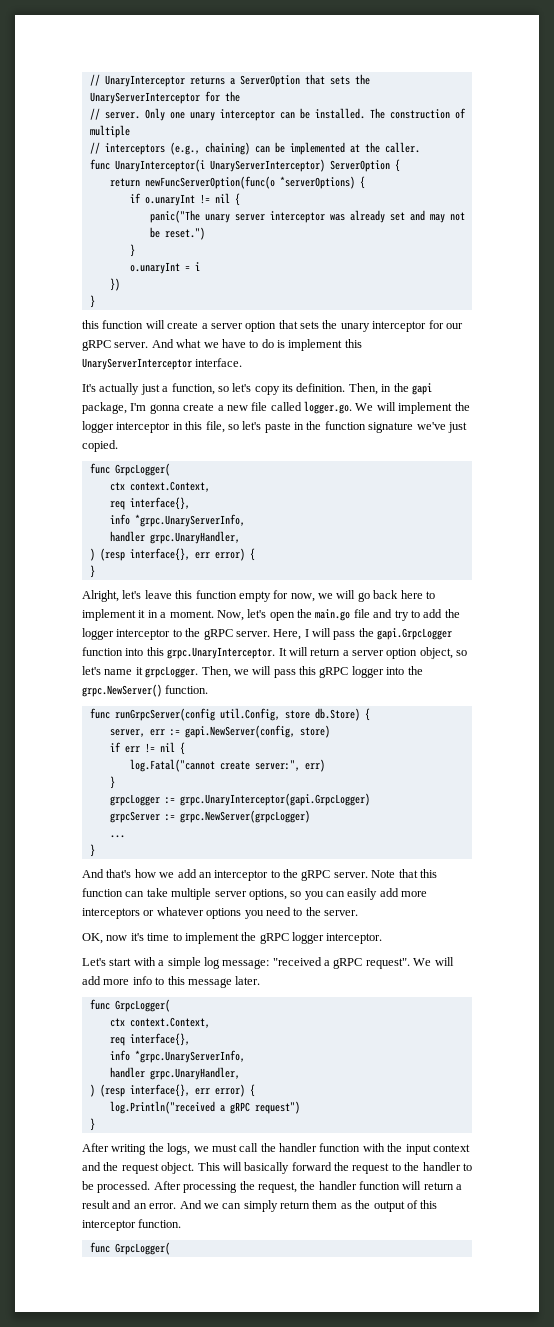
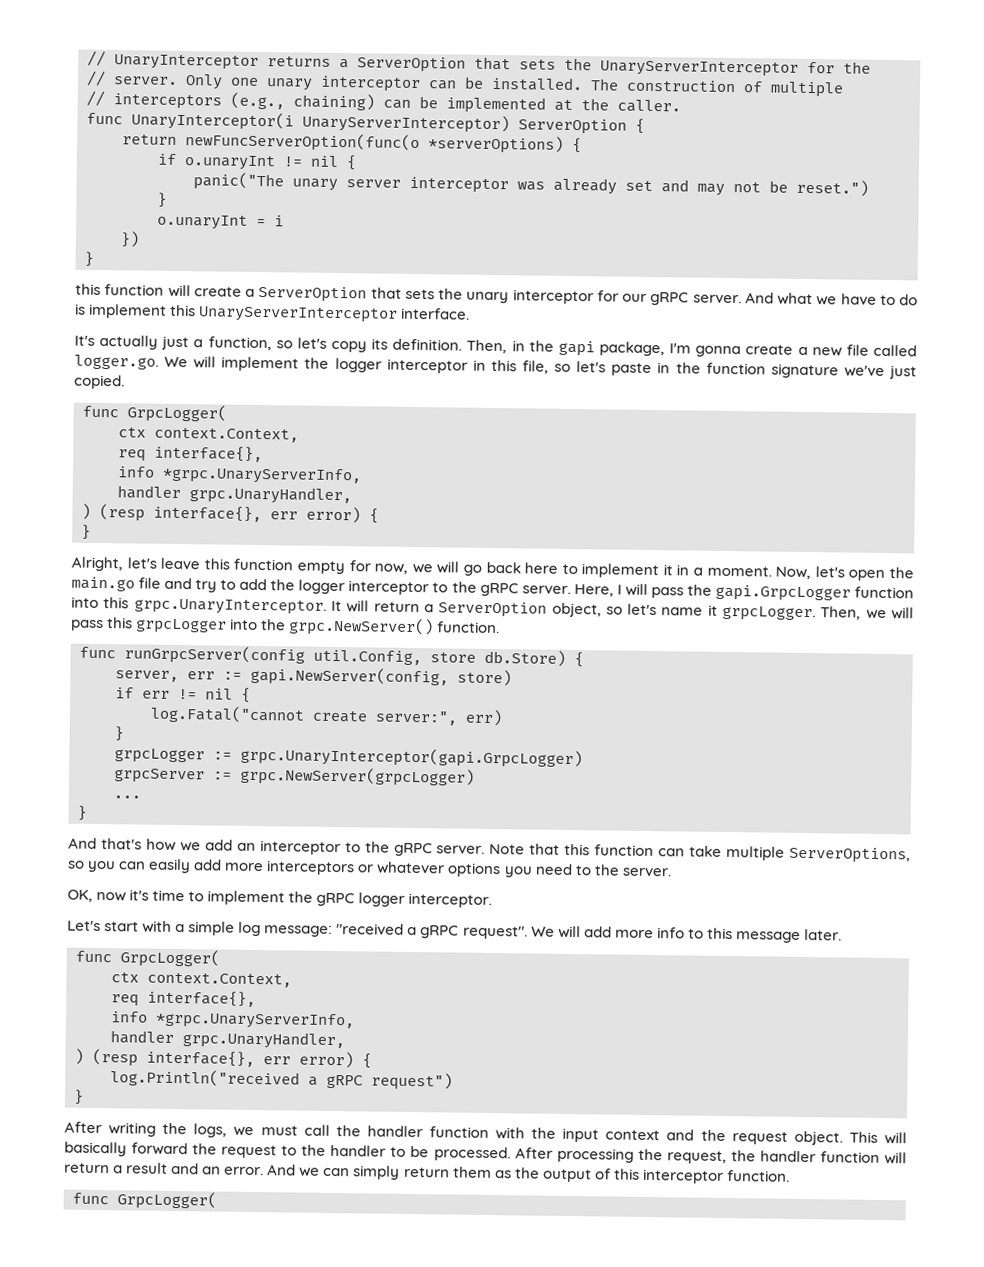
- this function will create a server option that sets the unary interceptor for our gRPC server.
+ this function will create a ServerOption that sets the unary interceptor for our gRPC server.
- Here, I will pass the gapi.GrpcLogger function into this grpc.UnaryInterceptor. It will return a server option object, so let's name it grpcLogger.
+ Here, I will pass the gapi.GrpcLogger function into this grpc.UnaryInterceptor. It will return a ServerOption object, so let's name it grpcLogger.
- Then, we will pass this gRPC logger into the grpc.NewServer() function.
+ Then, we will pass this grpcLogger into the grpc.NewServer() function.
- Note that this function can take multiple server options, so you can easily add more interceptors or whatever options you need to the server.
+ Note that this function can take multiple ServerOptions, so you can easily add more interceptors or whatever options you need to the server.

